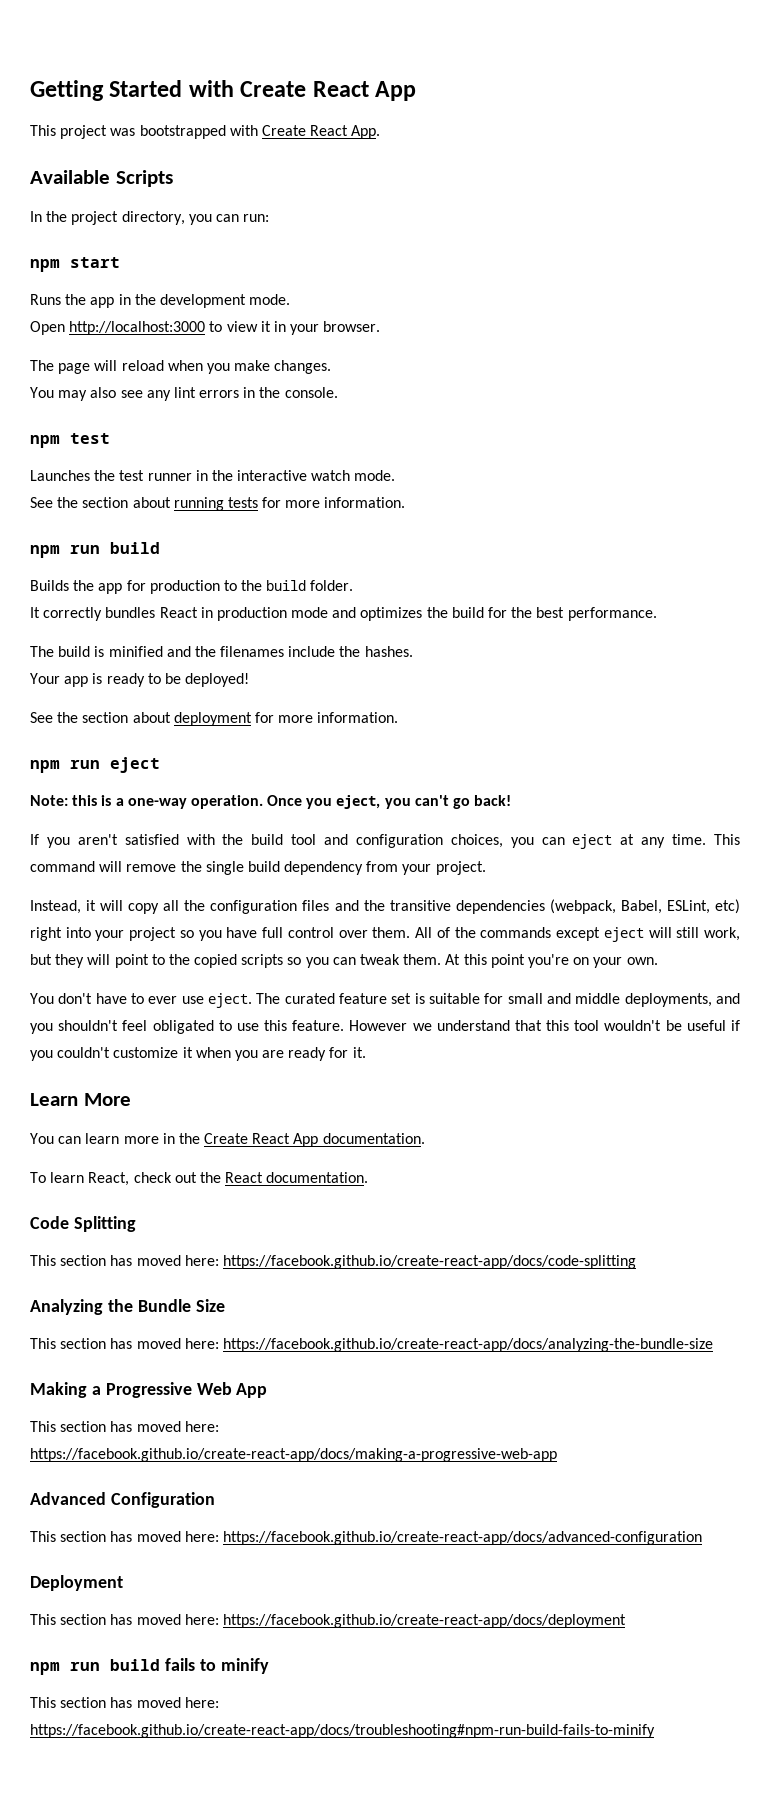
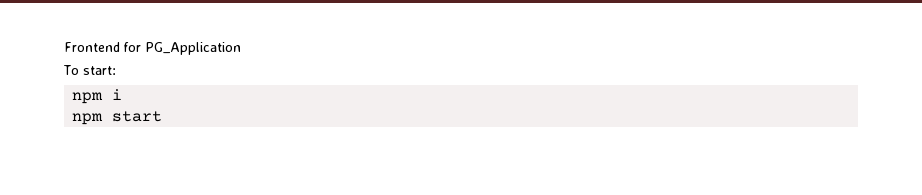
- Getting Started with Create React App
- This project was bootstrapped with Create React App.
- Available Scripts
- In the project directory, you can run:
+ Frontend for PG_Application
+ To start:
+ npm i
  npm start
- Runs the app in the development mode.
- Open http://localhost:3000 to view it in your browser.
- The page will reload when you make changes.
- You may also see any lint errors in the console.
- npm test
- Launches the test runner in the interactive watch mode.
- See the section about running tests for more information.
- npm run build
- Builds the app for production to the build folder.
- It correctly bundles React in production mode and optimizes the build for the best performance.
- The build is minified and the filenames include the hashes.
- Your app is ready to be deployed!
- See the section about deployment for more information.
- npm run eject
- Note: this is a one-way operation. Once you eject, you can't go back!
- If you aren't satisfied with the build tool and configuration choices, you can eject at any time. This command will remove the single build dependency from your project.
- Instead, it will copy all the configuration files and the transitive dependencies (webpack, Babel, ESLint, etc) right into your project so you have full control over them. All of the commands except eject will still work, but they will point to the copied scripts so you can tweak them. At this point you're on your own.
- You don't have to ever use eject. The curated feature set is suitable for small and middle deployments, and you shouldn't feel obligated to use this feature. However we understand that this tool wouldn't be useful if you couldn't customize it when you are ready for it.
- Learn More
- You can learn more in the Create React App documentation.
- To learn React, check out the React documentation.
- Code Splitting
- This section has moved here: https://facebook.github.io/create-react-app/docs/code-splitting
- Analyzing the Bundle Size
- This section has moved here: https://facebook.github.io/create-react-app/docs/analyzing-the-bundle-size
- Making a Progressive Web App
- This section has moved here: https://facebook.github.io/create-react-app/docs/making-a-progressive-web-app
- Advanced Configuration
- This section has moved here: https://facebook.github.io/create-react-app/docs/advanced-configuration
- Deployment
- This section has moved here: https://facebook.github.io/create-react-app/docs/deployment
- npm run build fails to minify
- This section has moved here: https://facebook.github.io/create-react-app/docs/troubleshooting#npm-run-build-fails-to-minify

